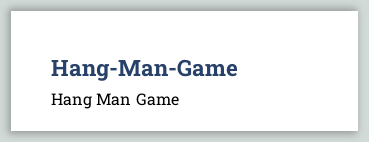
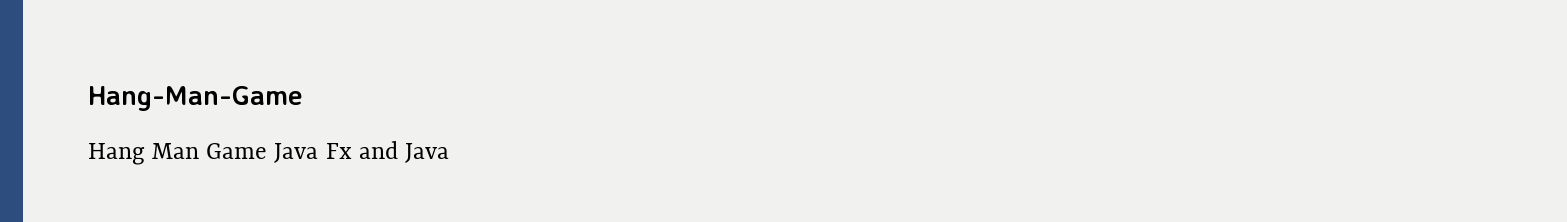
- Hang Man Game
+ Hang Man Game Java Fx and Java

